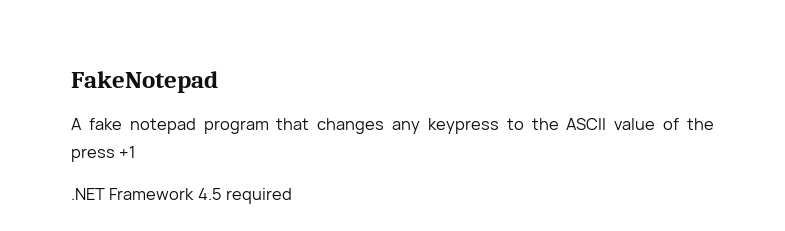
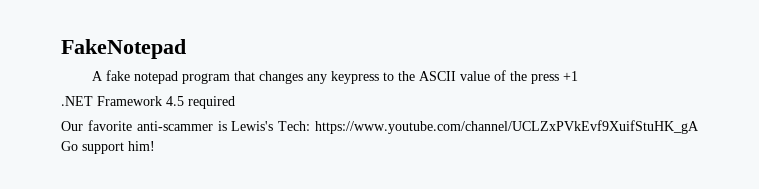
+ Our favorite anti-scammer is Lewis's Tech: https://www.youtube.com/channel/UCLZxPVkEvf9XuifStuHK_gA Go support him!

